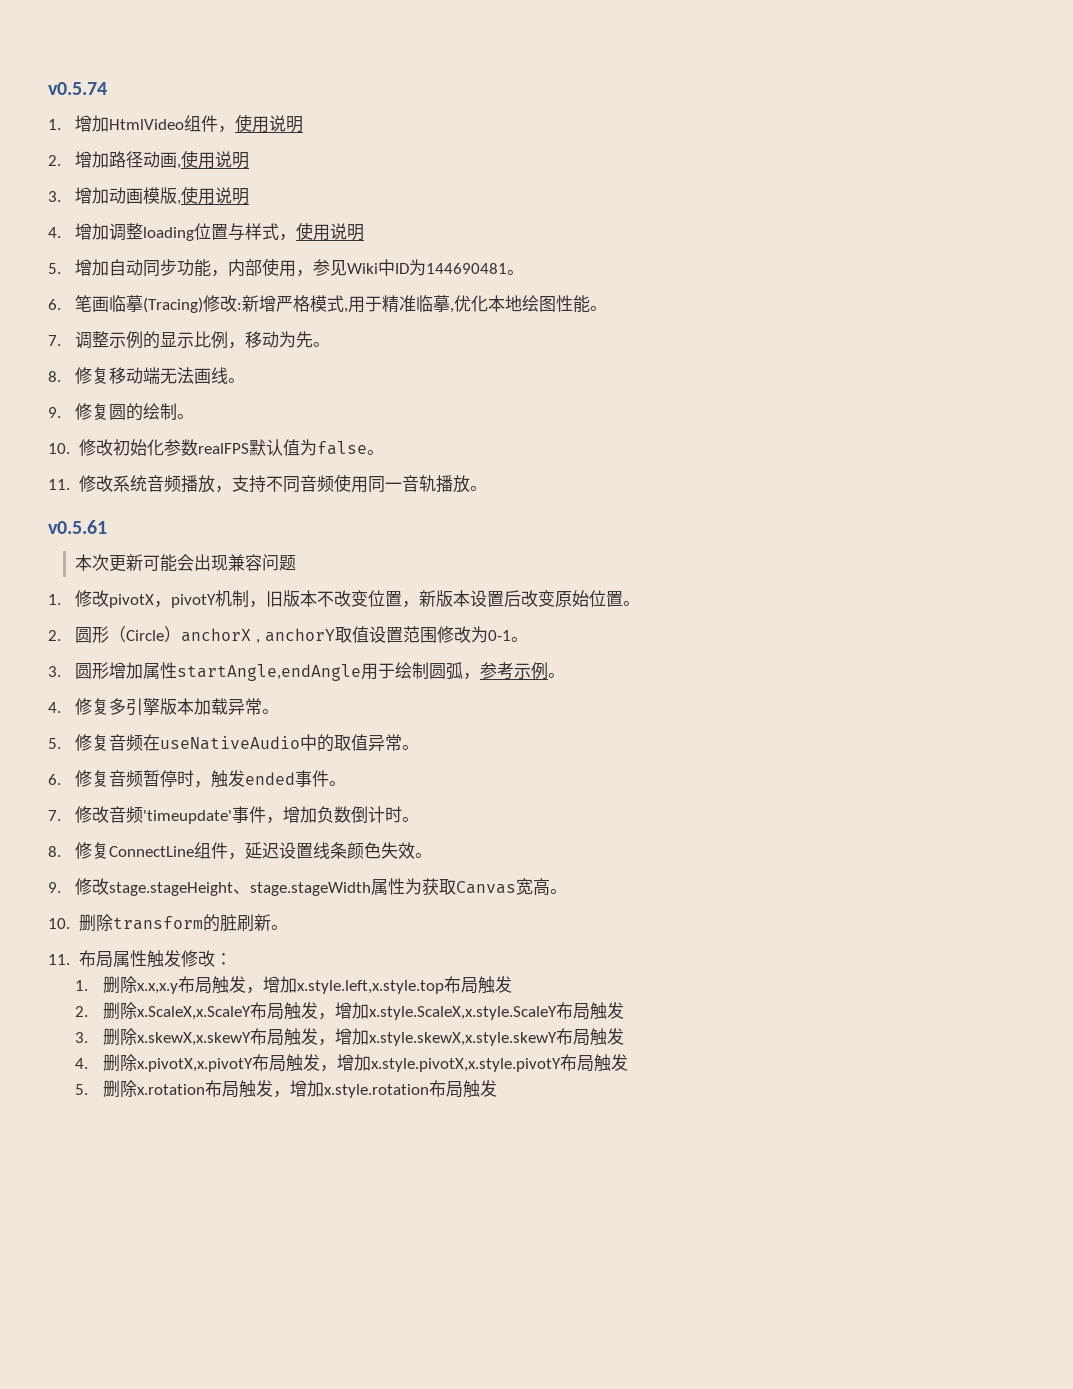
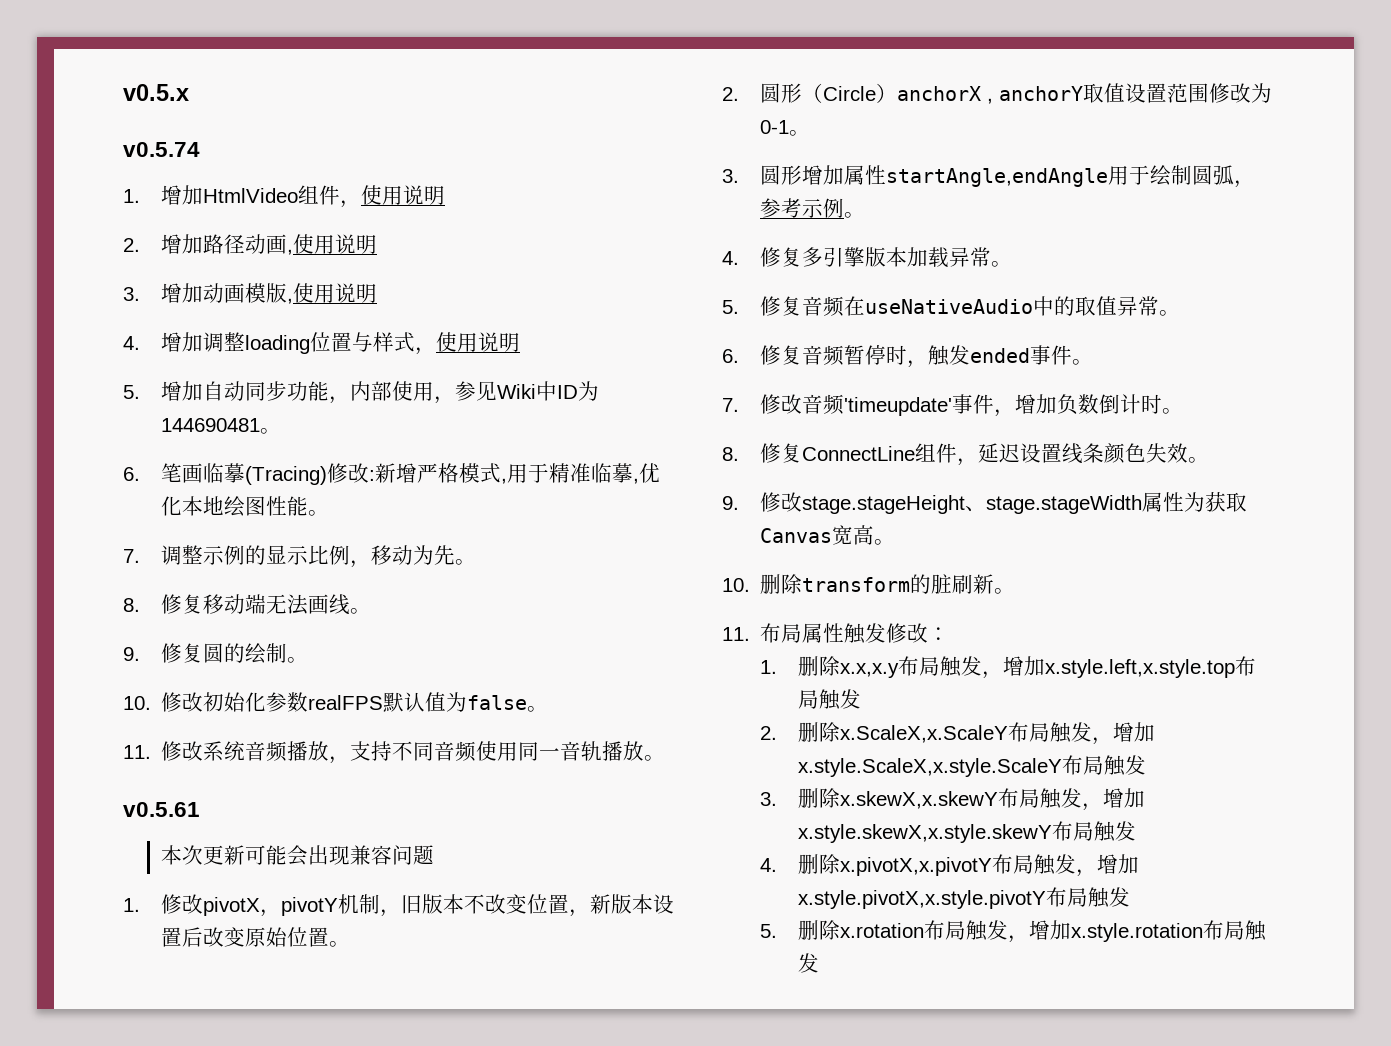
+ v0.5.x

